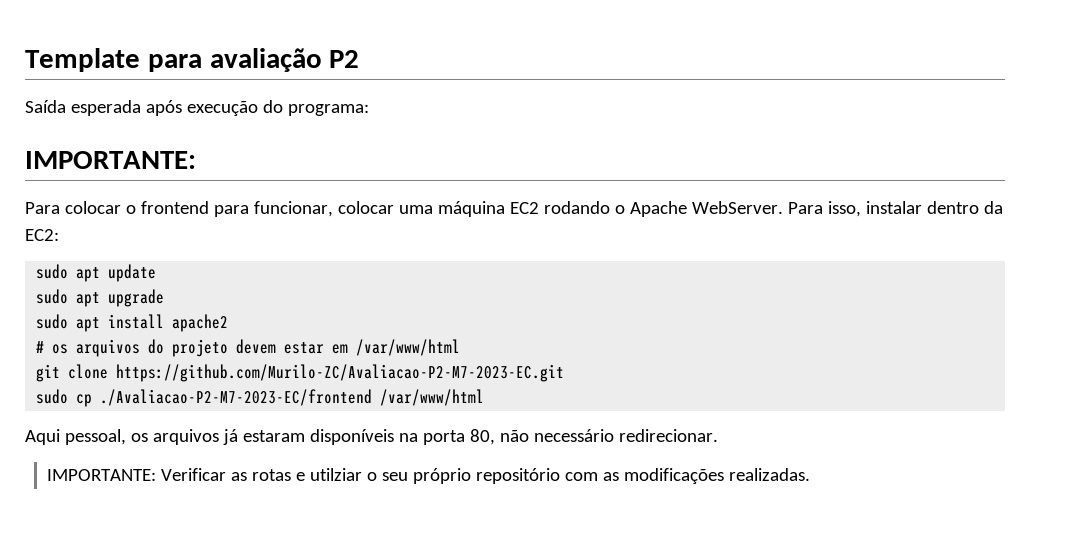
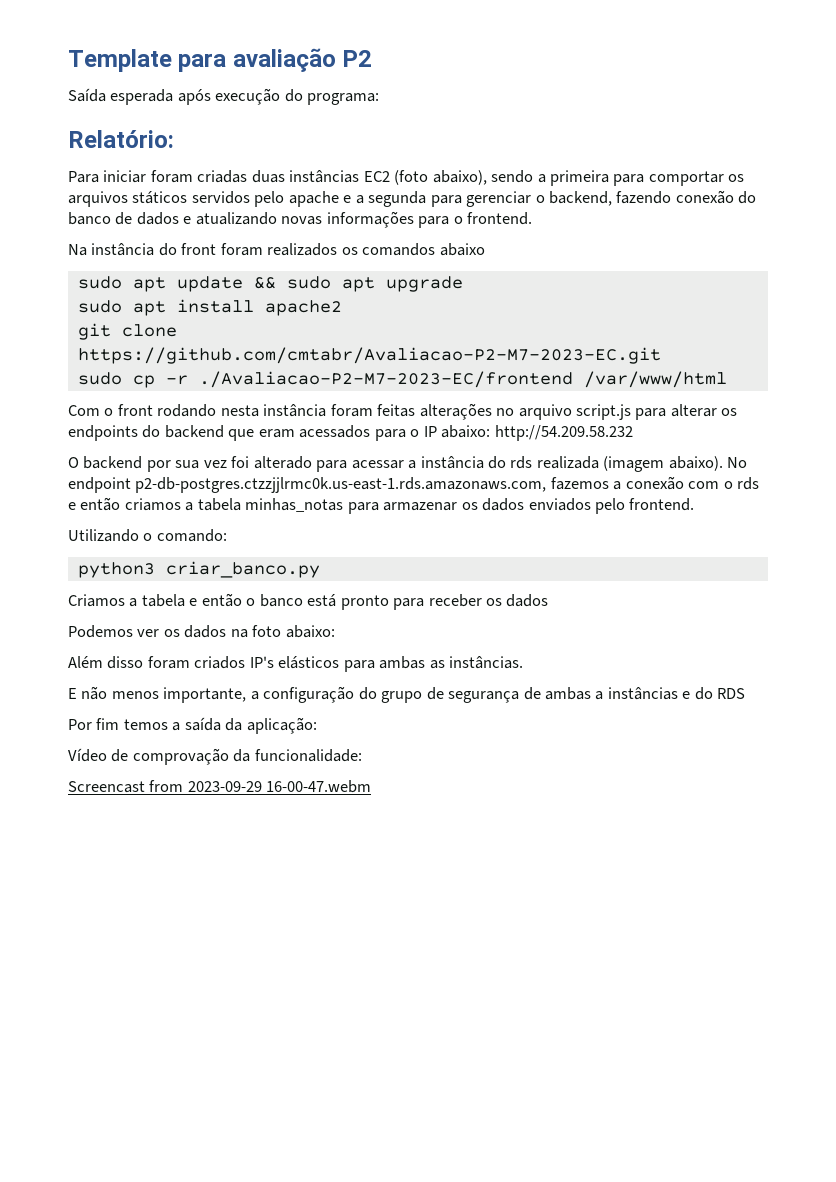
  Saída esperada após execução do programa:
- IMPORTANTE:
- Para colocar o frontend para funcionar, colocar uma máquina EC2 rodando o Apache WebServer. Para isso, instalar dentro da EC2:
+ Relatório:
+ Para iniciar foram criadas duas instâncias EC2 (foto abaixo), sendo a primeira para comportar os arquivos státicos servidos pelo apache e a segunda para gerenciar o backend, fazendo conexão do banco de dados e atualizando novas informações para o frontend.
+ Na instância do front foram realizados os comandos abaixo
- sudo apt update
- sudo apt upgrade
+ sudo apt update && sudo apt upgrade
- # os arquivos do projeto devem estar em /var/www/html
- git clone https://github.com/Murilo-ZC/Avaliacao-P2-M7-2023-EC.git
+ git clone https://github.com/cmtabr/Avaliacao-P2-M7-2023-EC.git
- sudo cp ./Avaliacao-P2-M7-2023-EC/frontend /var/www/html
+ sudo cp -r ./Avaliacao-P2-M7-2023-EC/frontend /var/www/html
- Aqui pessoal, os arquivos já estaram disponíveis na porta 80, não necessário redirecionar.
- IMPORTANTE: Verificar as rotas e utilziar o seu próprio repositório com as modificações realizadas.
+ Com o front rodando nesta instância foram feitas alterações no arquivo script.js para alterar os endpoints do backend que eram acessados para o IP abaixo: http://54.209.58.232
+ O backend por sua vez foi alterado para acessar a instância do rds realizada (imagem abaixo). No endpoint p2-db-postgres.ctzzjjlrmc0k.us-east-1.rds.amazonaws.com, fazemos a conexão com o rds e então criamos a tabela minhas_notas para armazenar os dados enviados pelo frontend.
+ Utilizando o comando:
+ python3 criar_banco.py
+ Criamos a tabela e então o banco está pronto para receber os dados
+ Podemos ver os dados na foto abaixo:
+ Além disso foram criados IP's elásticos para ambas as instâncias.
+ E não menos importante, a configuração do grupo de segurança de ambas a instâncias e do RDS
+ Por fim temos a saída da aplicação:
+ Vídeo de comprovação da funcionalidade:
+ Screencast from 2023-09-29 16-00-47.webm

